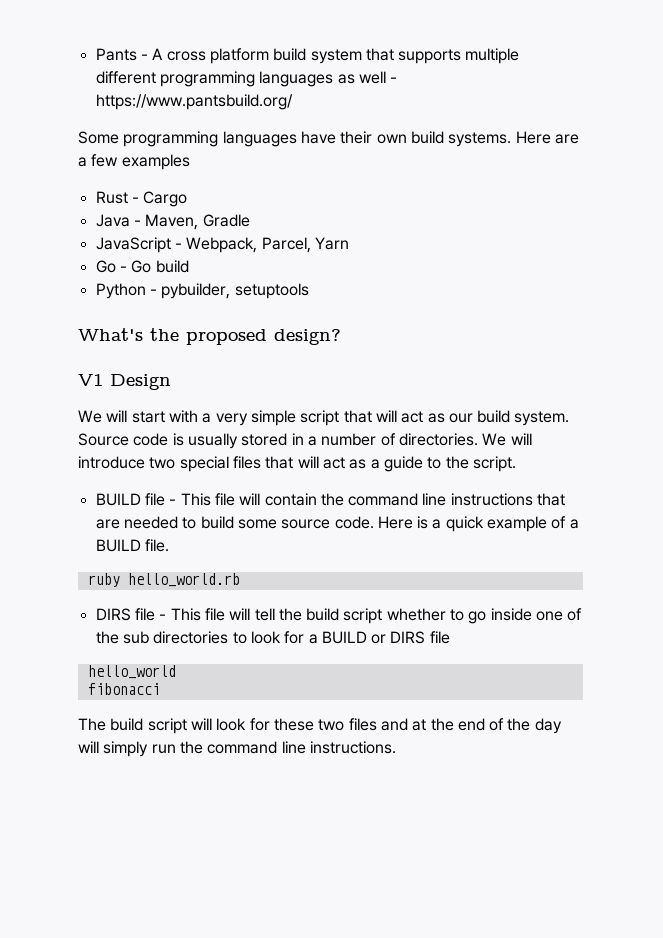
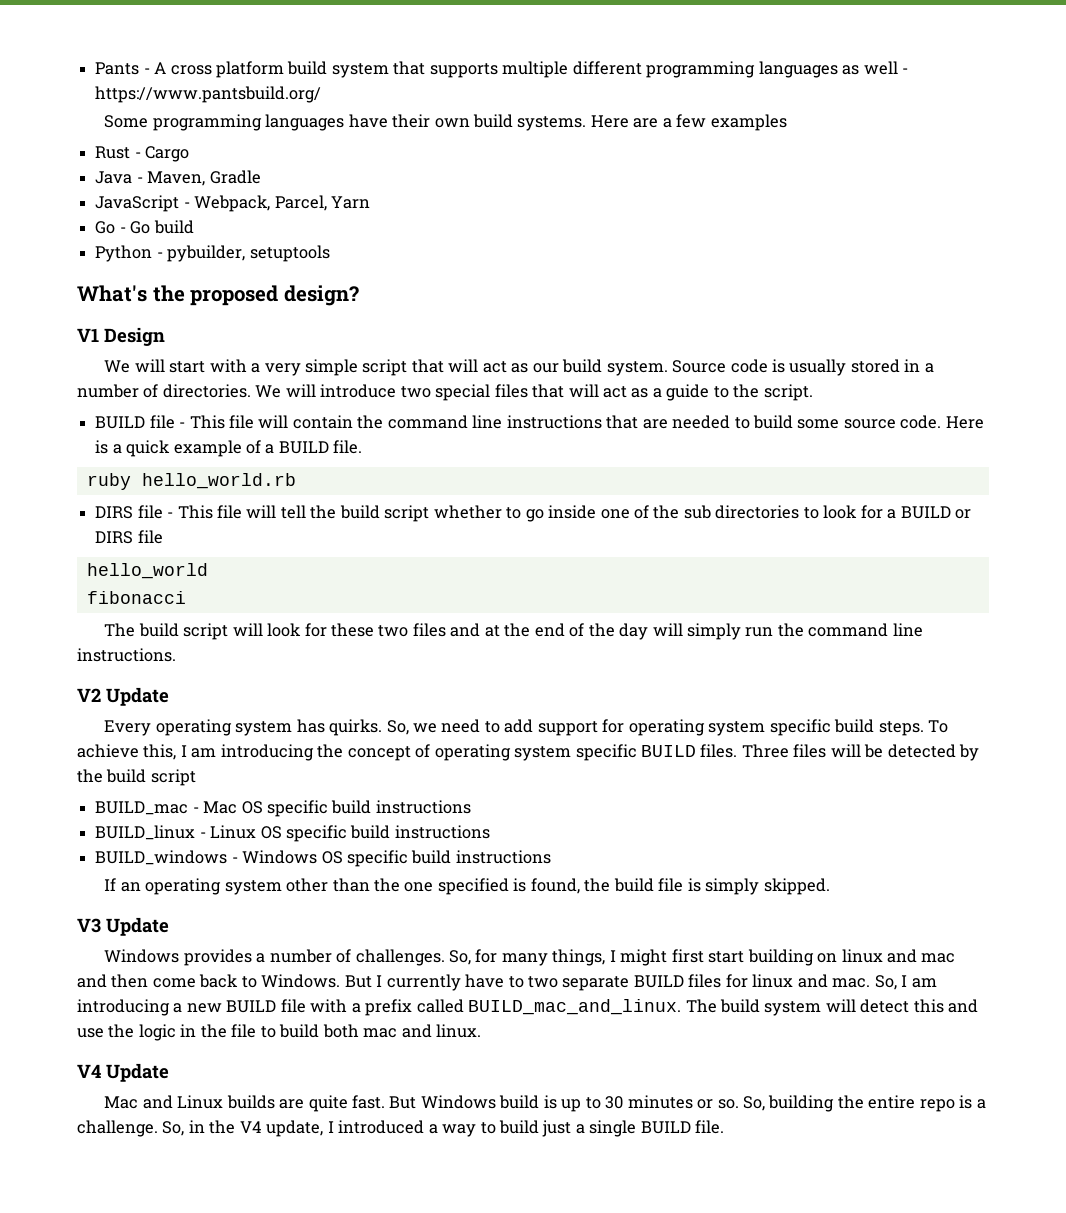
+ V2 Update
+ Every operating system has quirks. So, we need to add support for operating system specific build steps. To achieve this, I am introducing the concept of operating system specific BUILD files. Three files will be detected by the build script
+ BUILD_mac - Mac OS specific build instructions
+ BUILD_linux - Linux OS specific build instructions
+ BUILD_windows - Windows OS specific build instructions
+ If an operating system other than the one specified is found, the build file is simply skipped.
+ V3 Update
+ Windows provides a number of challenges. So, for many things, I might first start building on linux and mac and then come back to Windows. But I currently have to two separate BUILD files for linux and mac. So, I am introducing a new BUILD file with a prefix called BUILD_mac_and_linux. The build system will detect this and use the logic in the file to build both mac and linux.
+ V4 Update
+ Mac and Linux builds are quite fast. But Windows build is up to 30 minutes or so. So, building the entire repo is a challenge. So, in the V4 update, I introduced a way to build just a single BUILD file.

